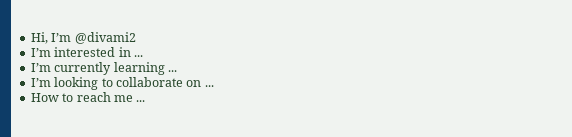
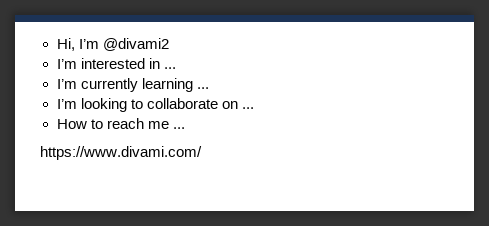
+ https://www.divami.com/

